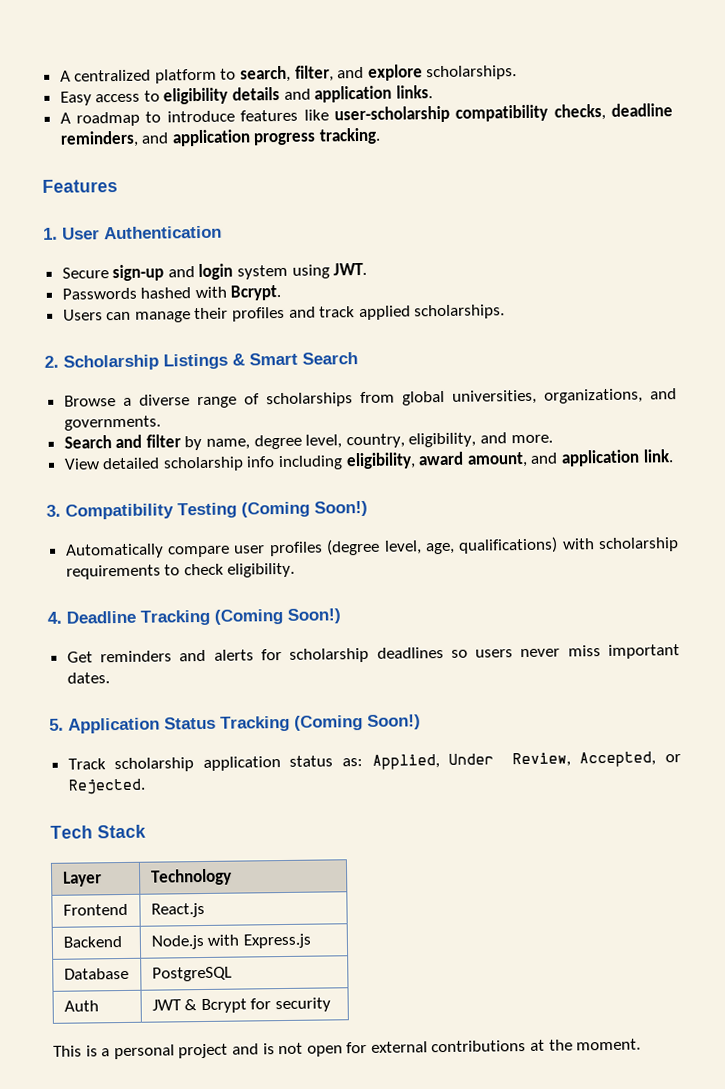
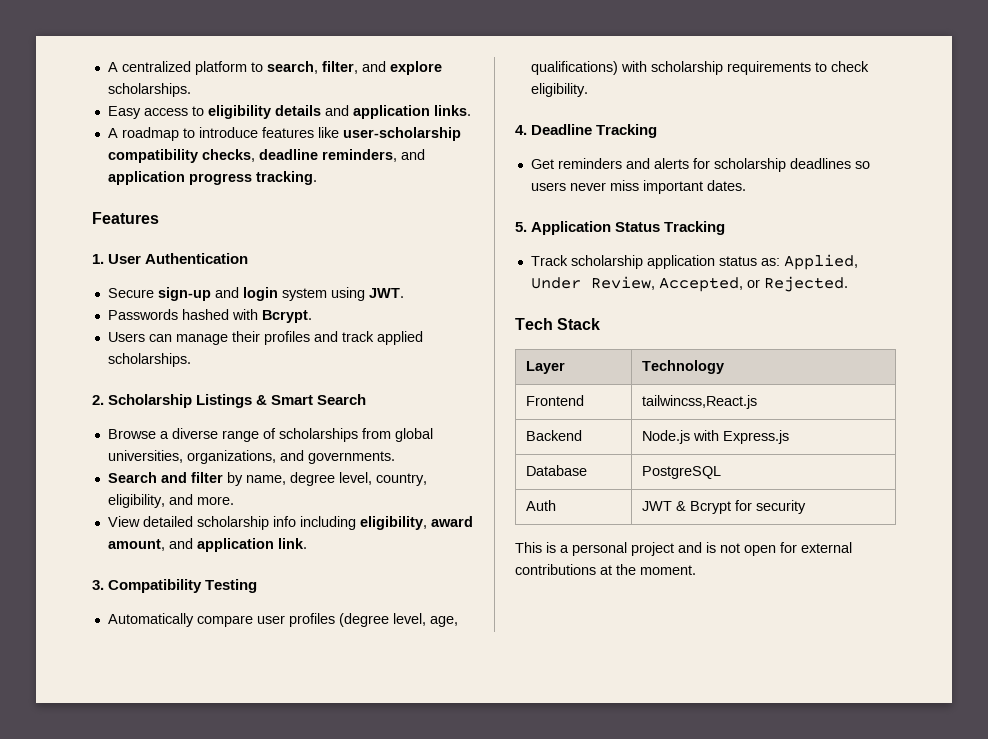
- 3. Compatibility Testing (Coming Soon!)
+ 3. Compatibility Testing
- 4. Deadline Tracking (Coming Soon!)
+ 4. Deadline Tracking
- 5. Application Status Tracking (Coming Soon!)
+ 5. Application Status Tracking
- Frontend | React.js
+ Frontend | tailwincss,React.js

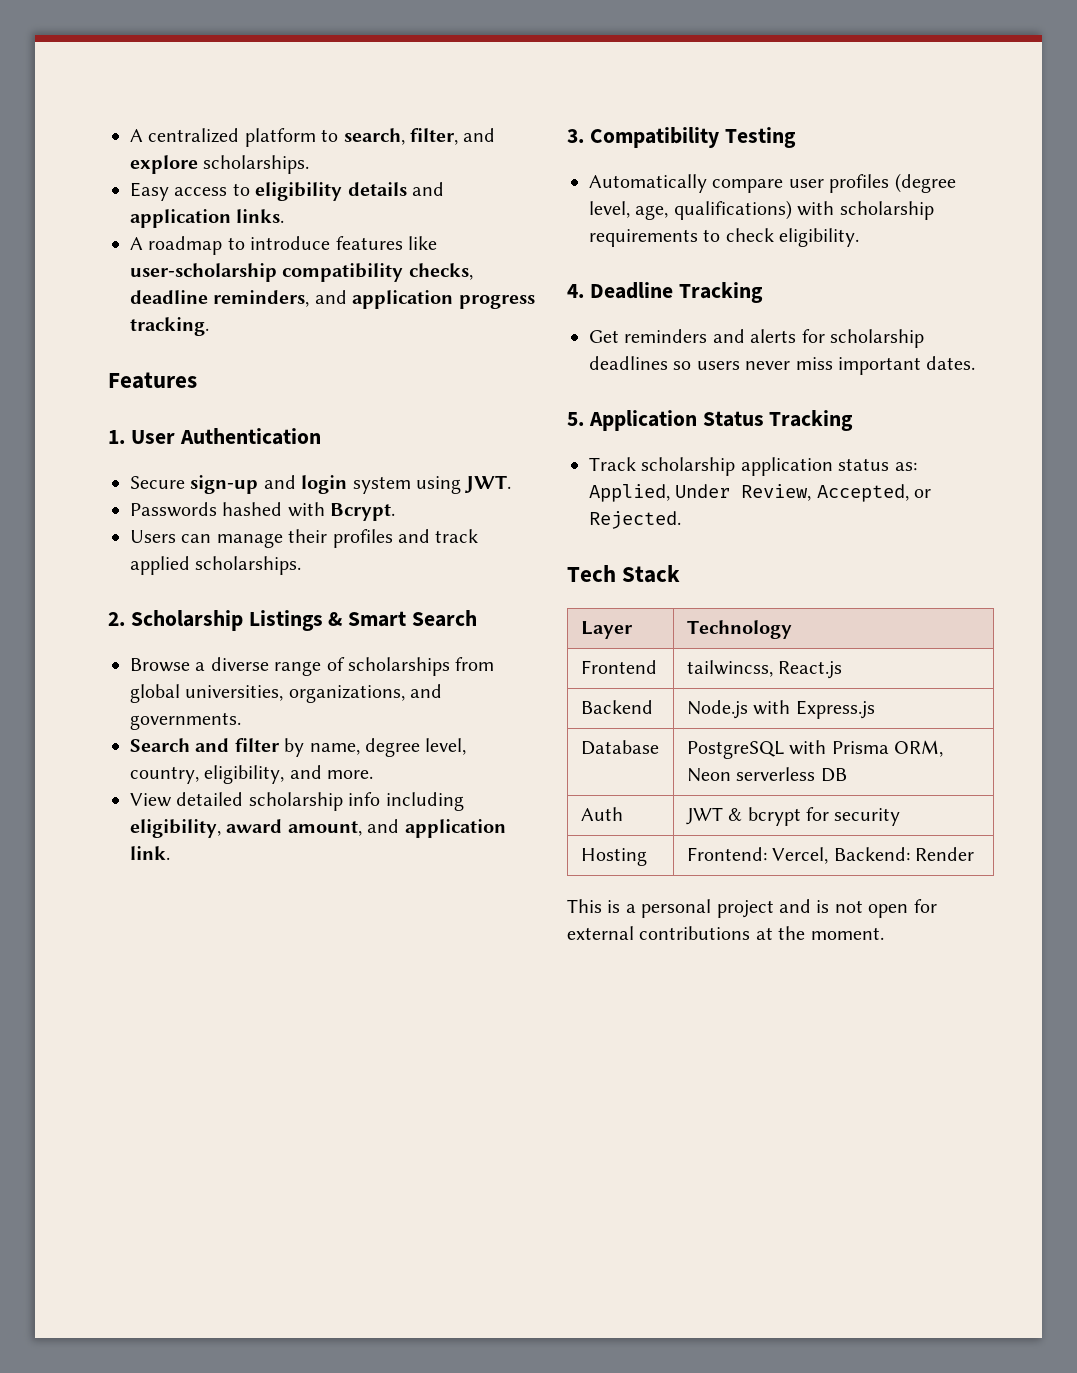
- Frontend | tailwincss,React.js
+ Frontend | tailwincss, React.js
- Database | PostgreSQL
+ Database | PostgreSQL with Prisma ORM, Neon serverless DB
- Auth | JWT & Bcrypt for security
+ Auth | JWT & bcrypt for security
+ Hosting | Frontend: Vercel, Backend: Render

